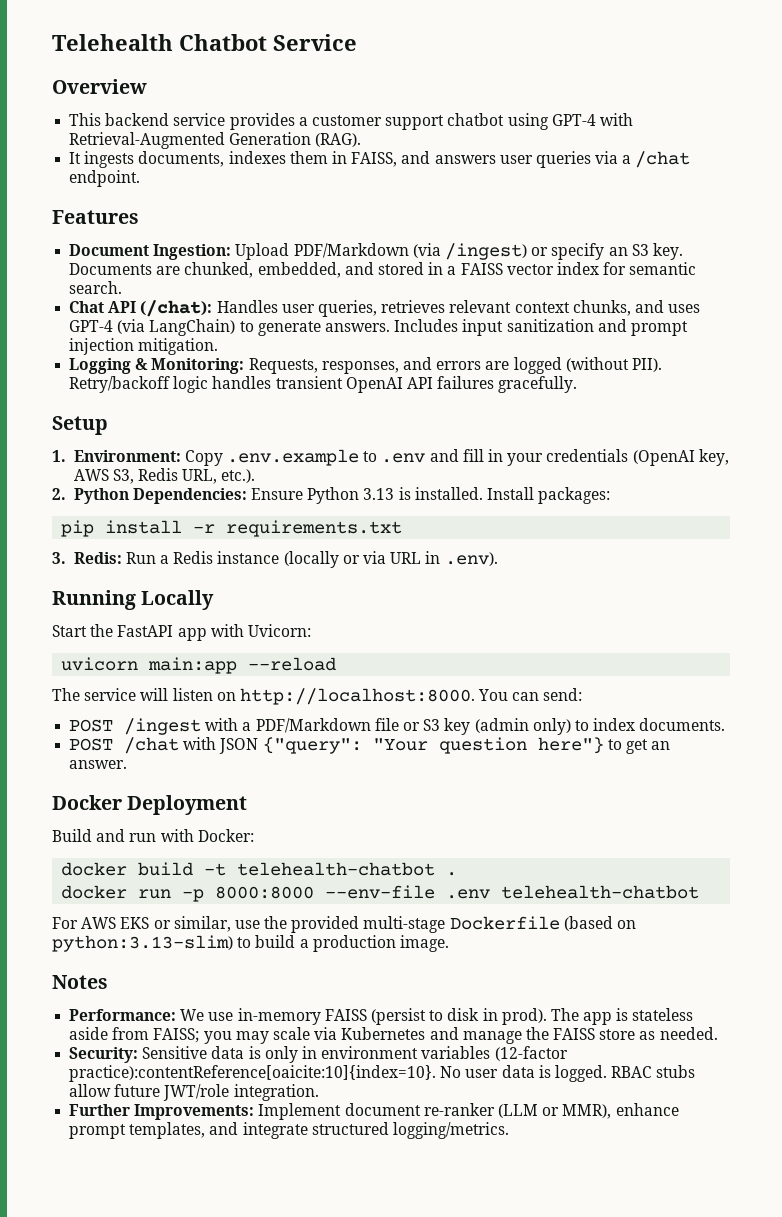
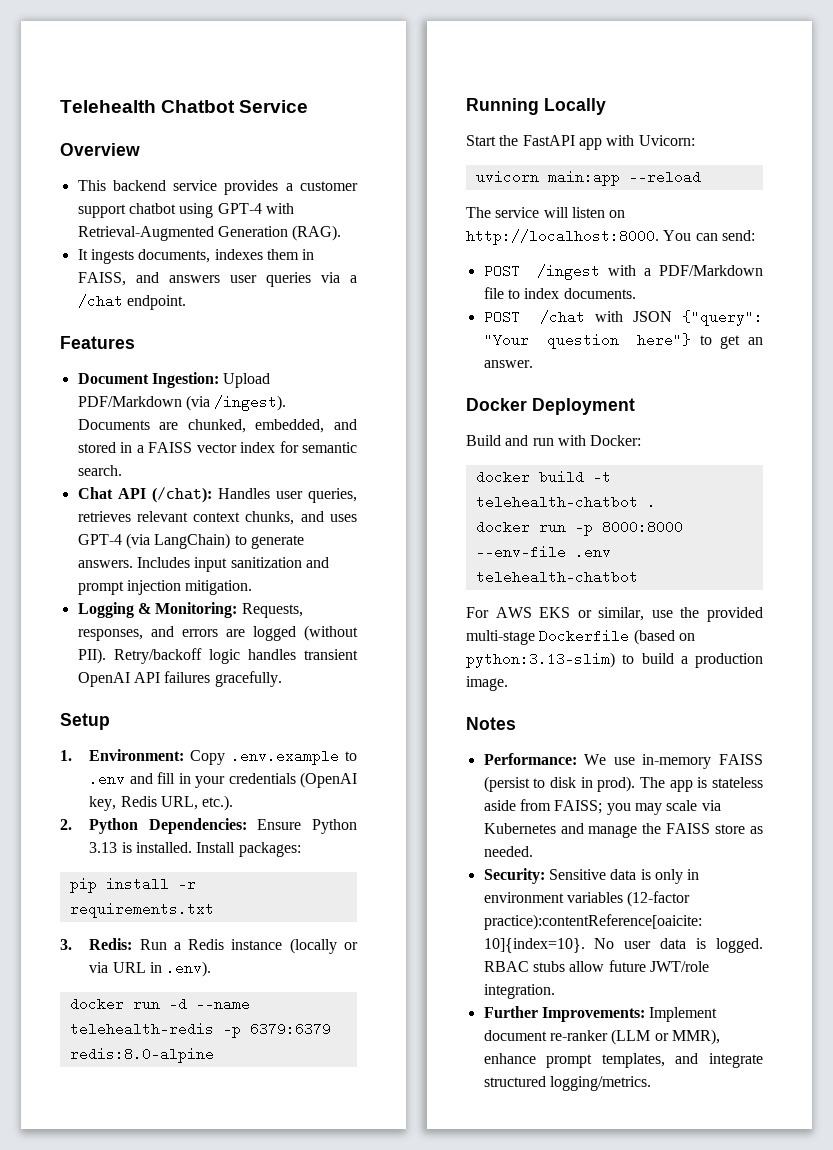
- Document Ingestion: Upload PDF/Markdown (via /ingest) or specify an S3 key.
+ Document Ingestion: Upload PDF/Markdown (via /ingest).
- 1. Environment: Copy .env.example to .env and fill in your credentials (OpenAI key, AWS S3, Redis URL, etc.).
+ 1. Environment: Copy .env.example to .env and fill in your credentials (OpenAI key, Redis URL, etc.).
+ docker run -d --name telehealth-redis -p 6379:6379 redis:8.0-alpine
- POST /ingest with a PDF/Markdown file or S3 key (admin only) to index documents.
+ POST /ingest with a PDF/Markdown file to index documents.

